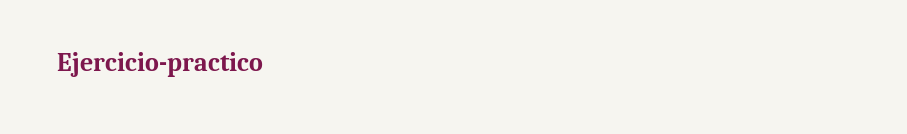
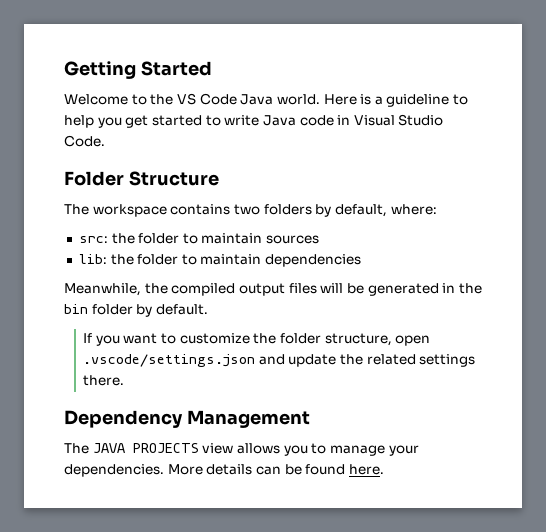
- Ejercicio-practico
+ Getting Started
+ Welcome to the VS Code Java world. Here is a guideline to help you get started to write Java code in Visual Studio Code.
+ Folder Structure
+ The workspace contains two folders by default, where:
+ src: the folder to maintain sources
+ lib: the folder to maintain dependencies
+ Meanwhile, the compiled output files will be generated in the bin folder by default.
+ If you want to customize the folder structure, open .vscode/settings.json and update the related settings there.
+ Dependency Management
+ The JAVA PROJECTS view allows you to manage your dependencies. More details can be found here.

